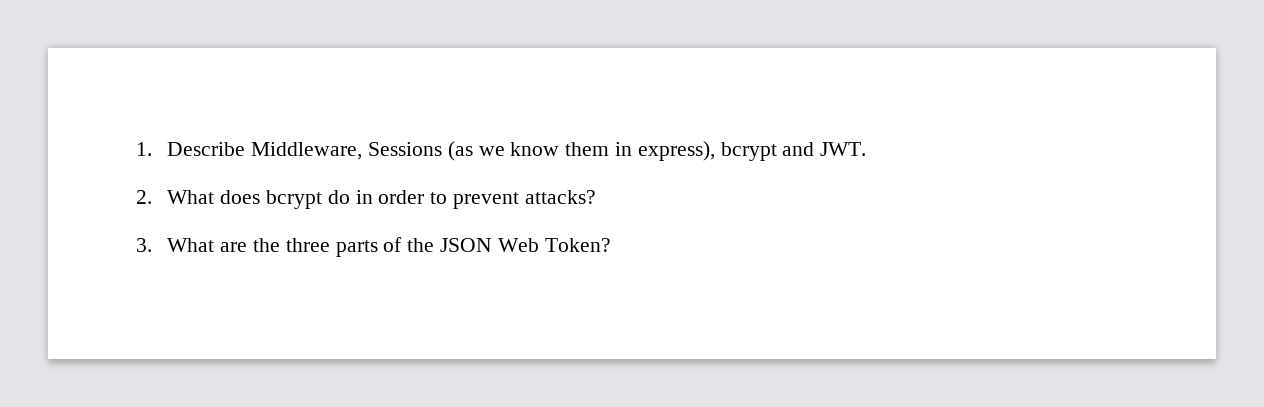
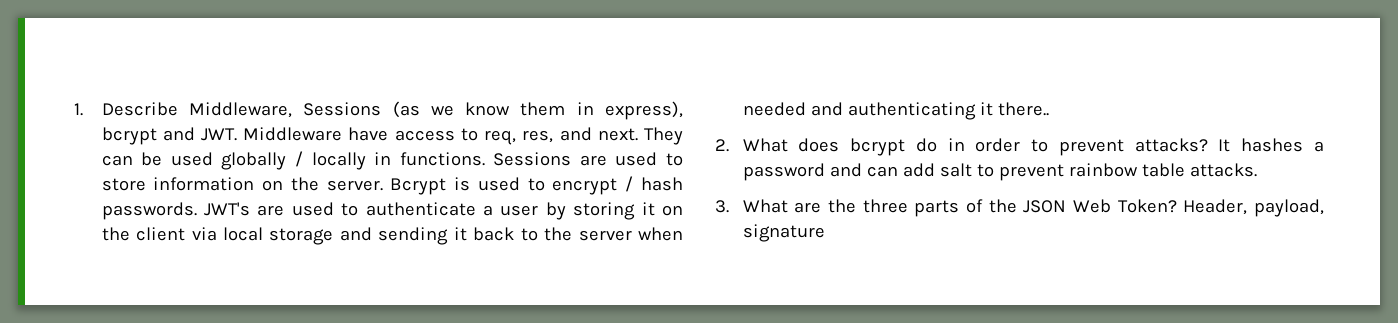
- 1. Describe Middleware, Sessions (as we know them in express), bcrypt and JWT.
+ 1. Describe Middleware, Sessions (as we know them in express), bcrypt and JWT. Middleware have access to req, res, and next. They can be used globally / locally in functions. Sessions are used to store information on the server. Bcrypt is used to encrypt / hash passwords. JWT's are used to authenticate a user by storing it on the client via local storage and sending it back to the server when needed and authenticating it there..
+ It hashes a password and can add salt to prevent rainbow table attacks.
+ Header, payload, signature

